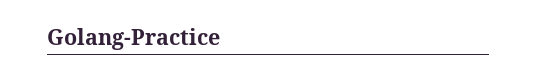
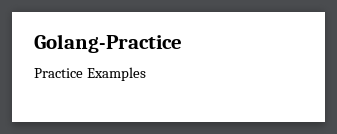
+ Practice Examples

